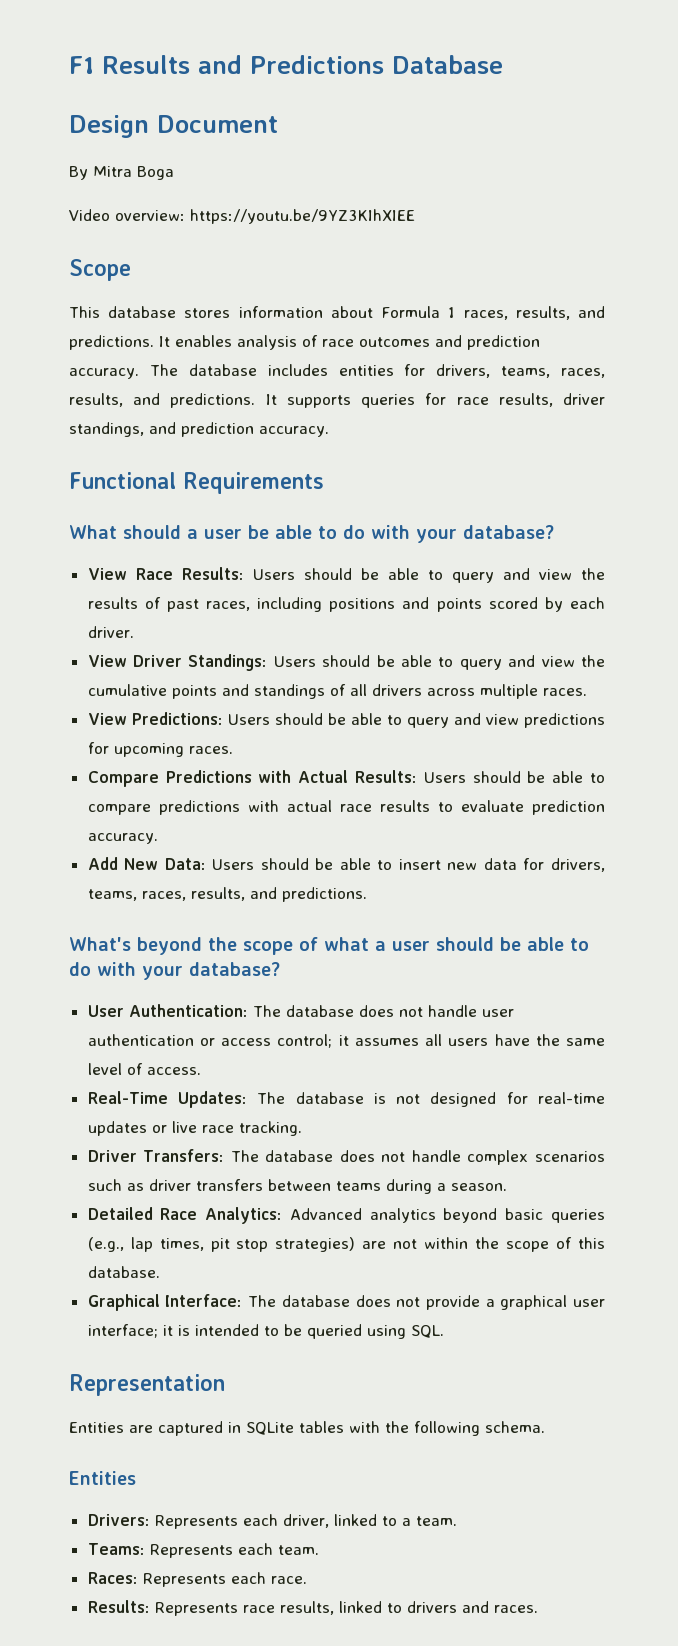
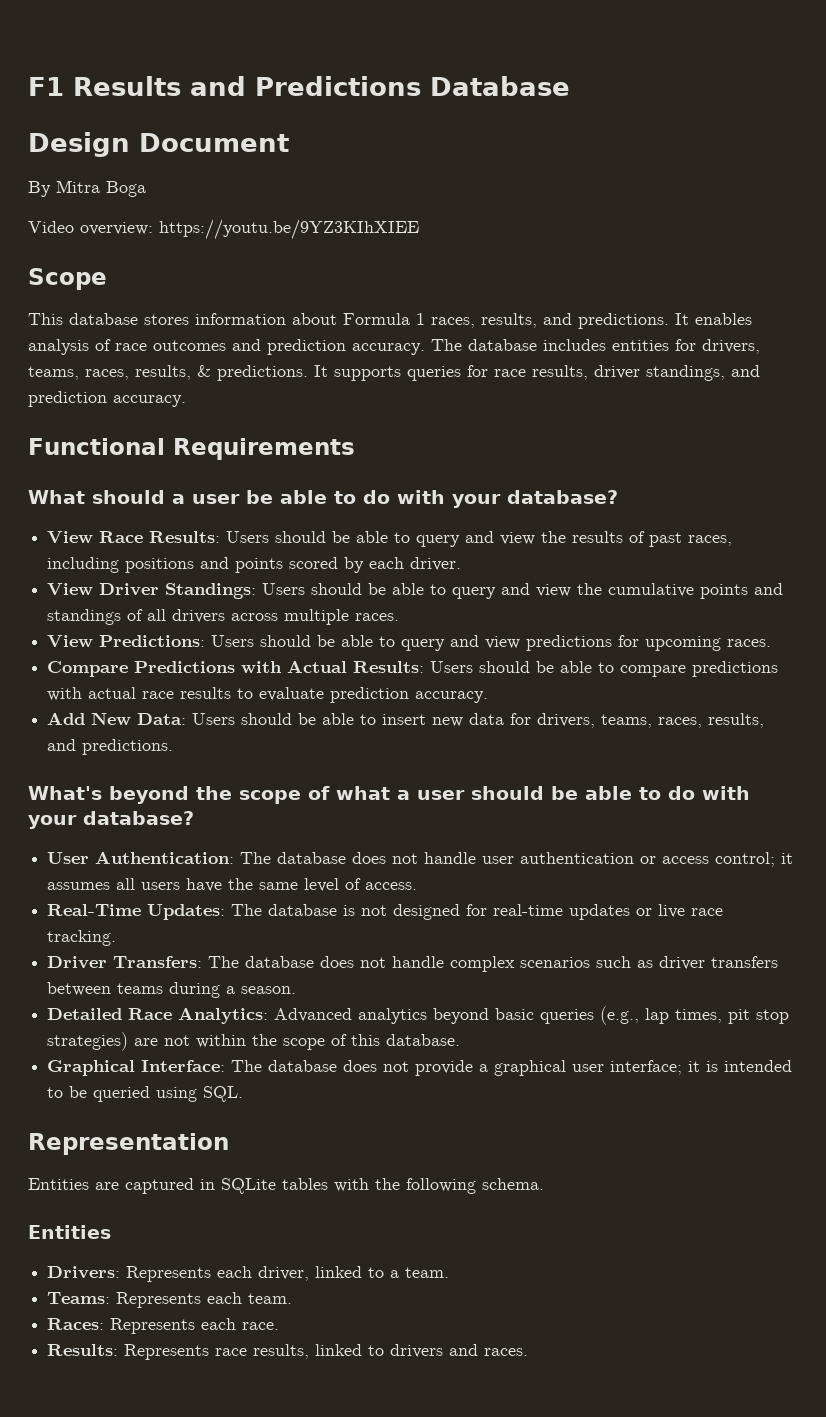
- The database includes entities for drivers, teams, races, results, and predictions.
+ The database includes entities for drivers, teams, races, results, & predictions.

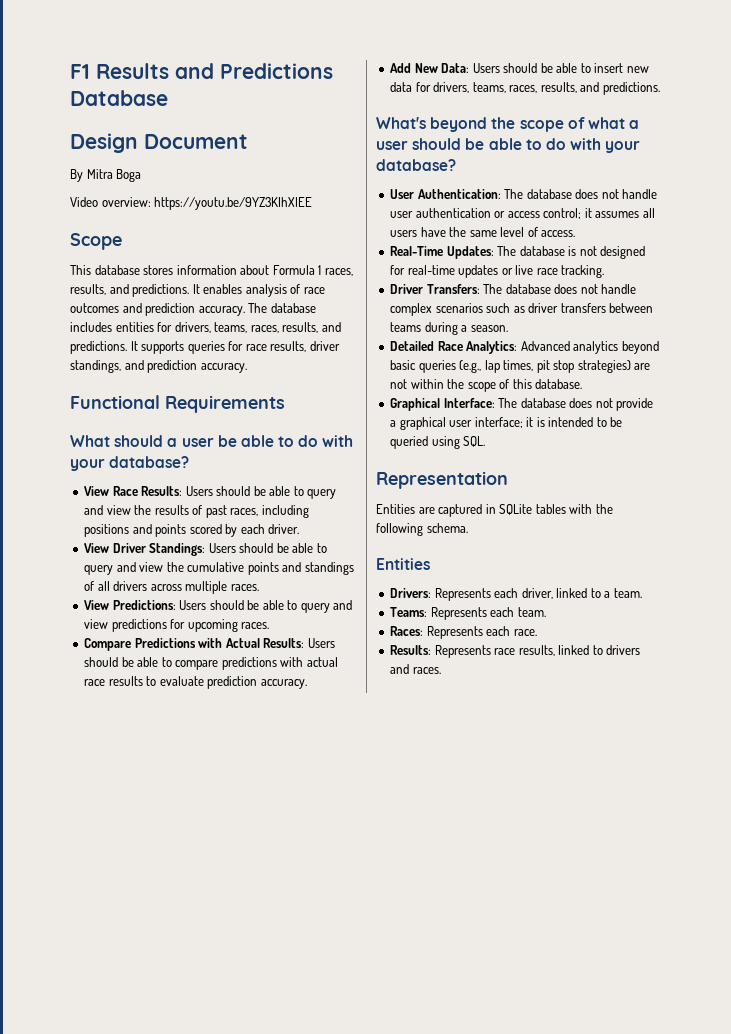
- The database includes entities for drivers, teams, races, results, & predictions.
+ The database includes entities for drivers, teams, races, results, and predictions.

